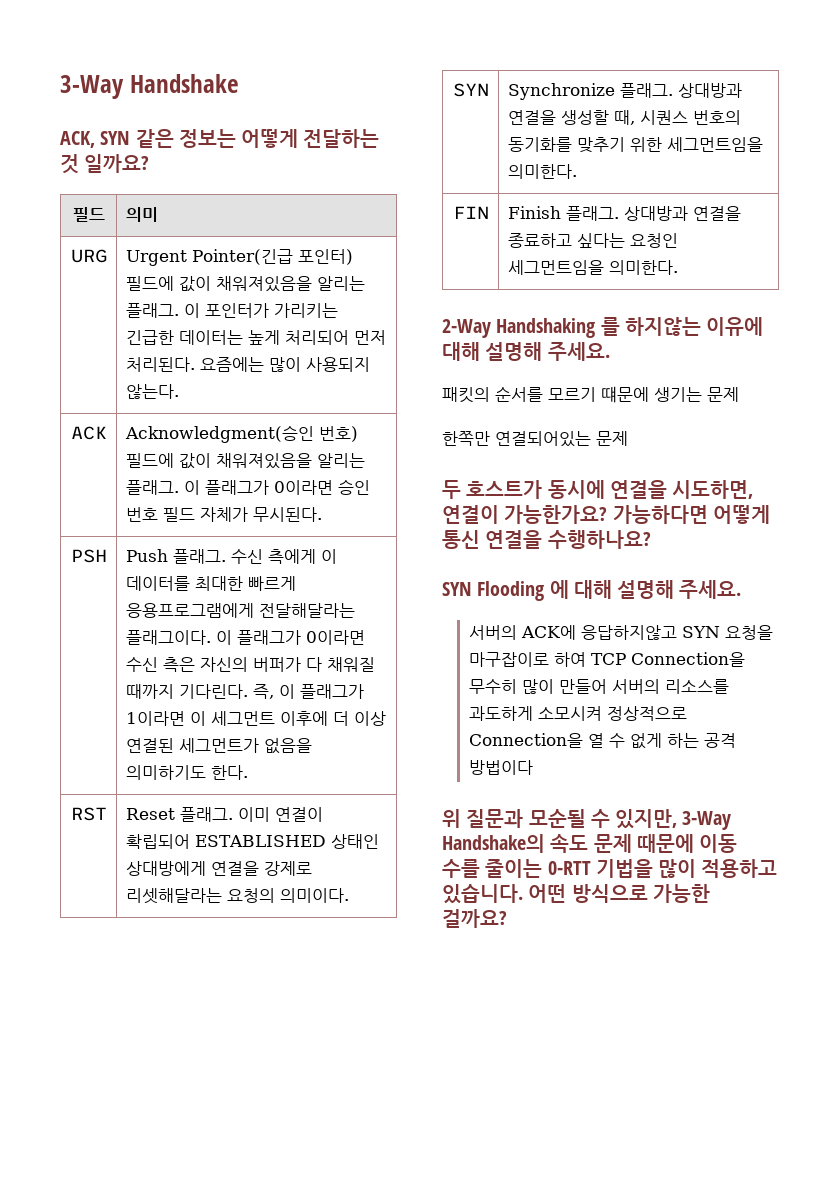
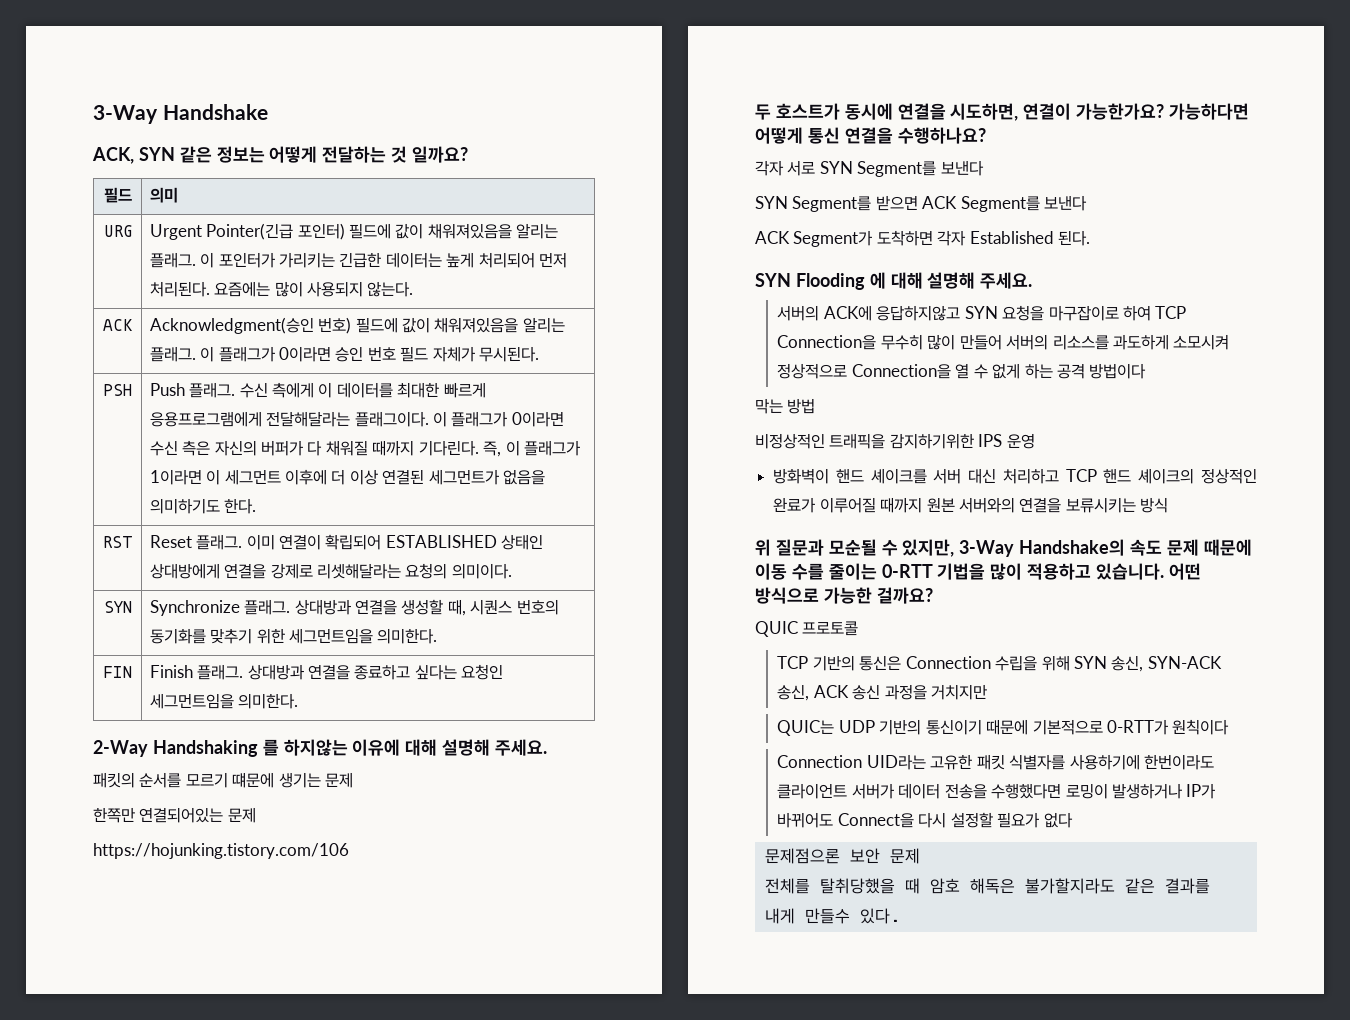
+ https://hojunking.tistory.com/106
+ 각자 서로 SYN Segment를 보낸다
+ SYN Segment를 받으면 ACK Segment를 보낸다
+ ACK Segment가 도착하면 각자 Established 된다.
+ 막는 방법
+ 비정상적인 트래픽을 감지하기위한 IPS 운영
+ 방화벽이 핸드 셰이크를 서버 대신 처리하고 TCP 핸드 셰이크의 정상적인 완료가 이루어질 때까지 원본 서버와의 연결을 보류시키는 방식
+ QUIC 프로토콜
+ TCP 기반의 통신은 Connection 수립을 위해 SYN 송신, SYN-ACK 송신, ACK 송신 과정을 거치지만
+ QUIC는 UDP 기반의 통신이기 때문에 기본적으로 0-RTT가 원칙이다
+ Connection UID라는 고유한 패킷 식별자를 사용하기에 한번이라도 클라이언트 서버가 데이터 전송을 수행했다면 로밍이 발생하거나 IP가 바뀌어도 Connect을 다시 설정할 필요가 없다
+ 문제점으론 보안 문제
+ 전체를 탈취당했을 때 암호 해독은 불가할지라도 같은 결과를 내게 만들수 있다.

